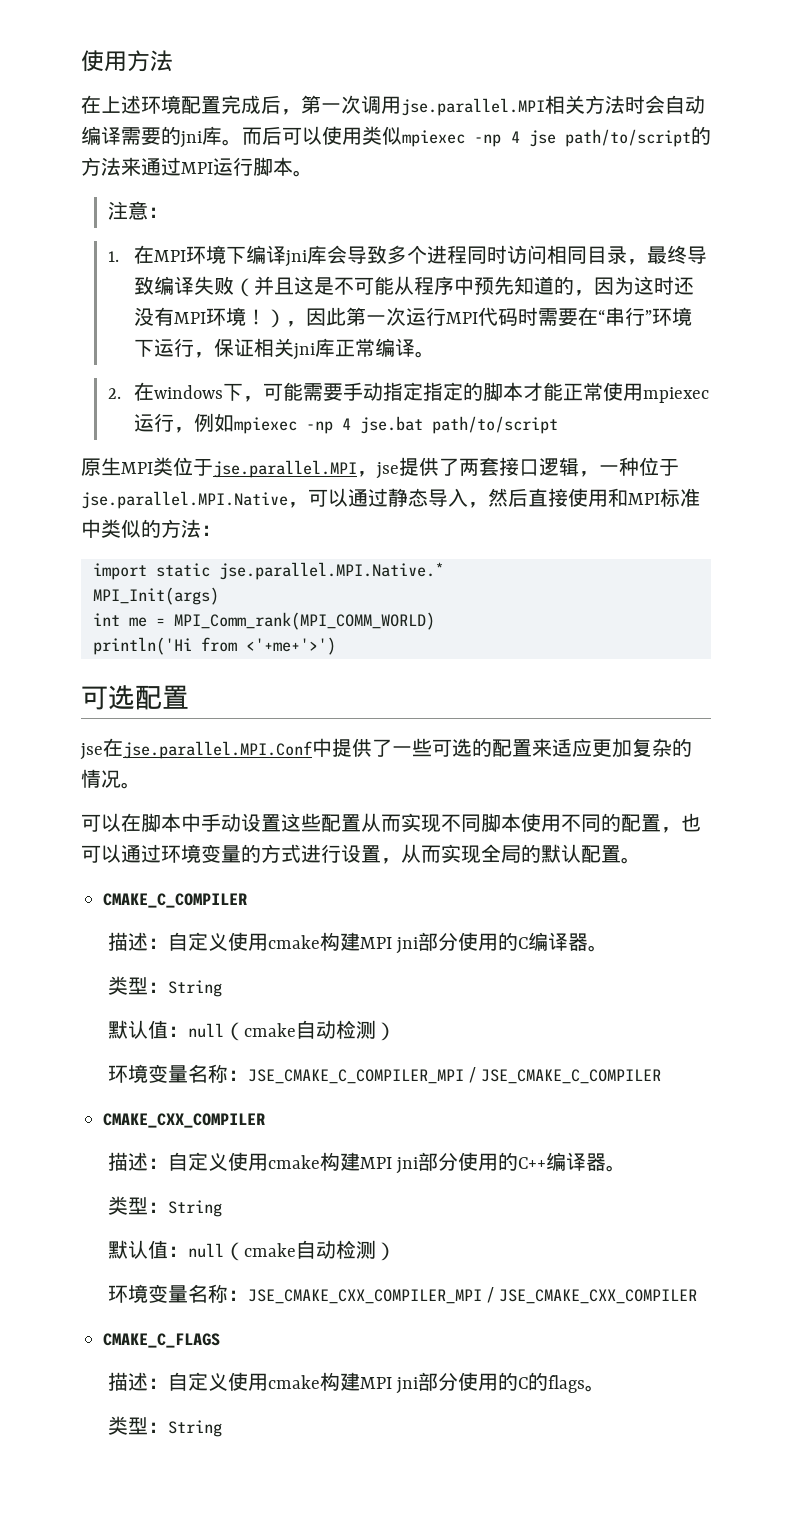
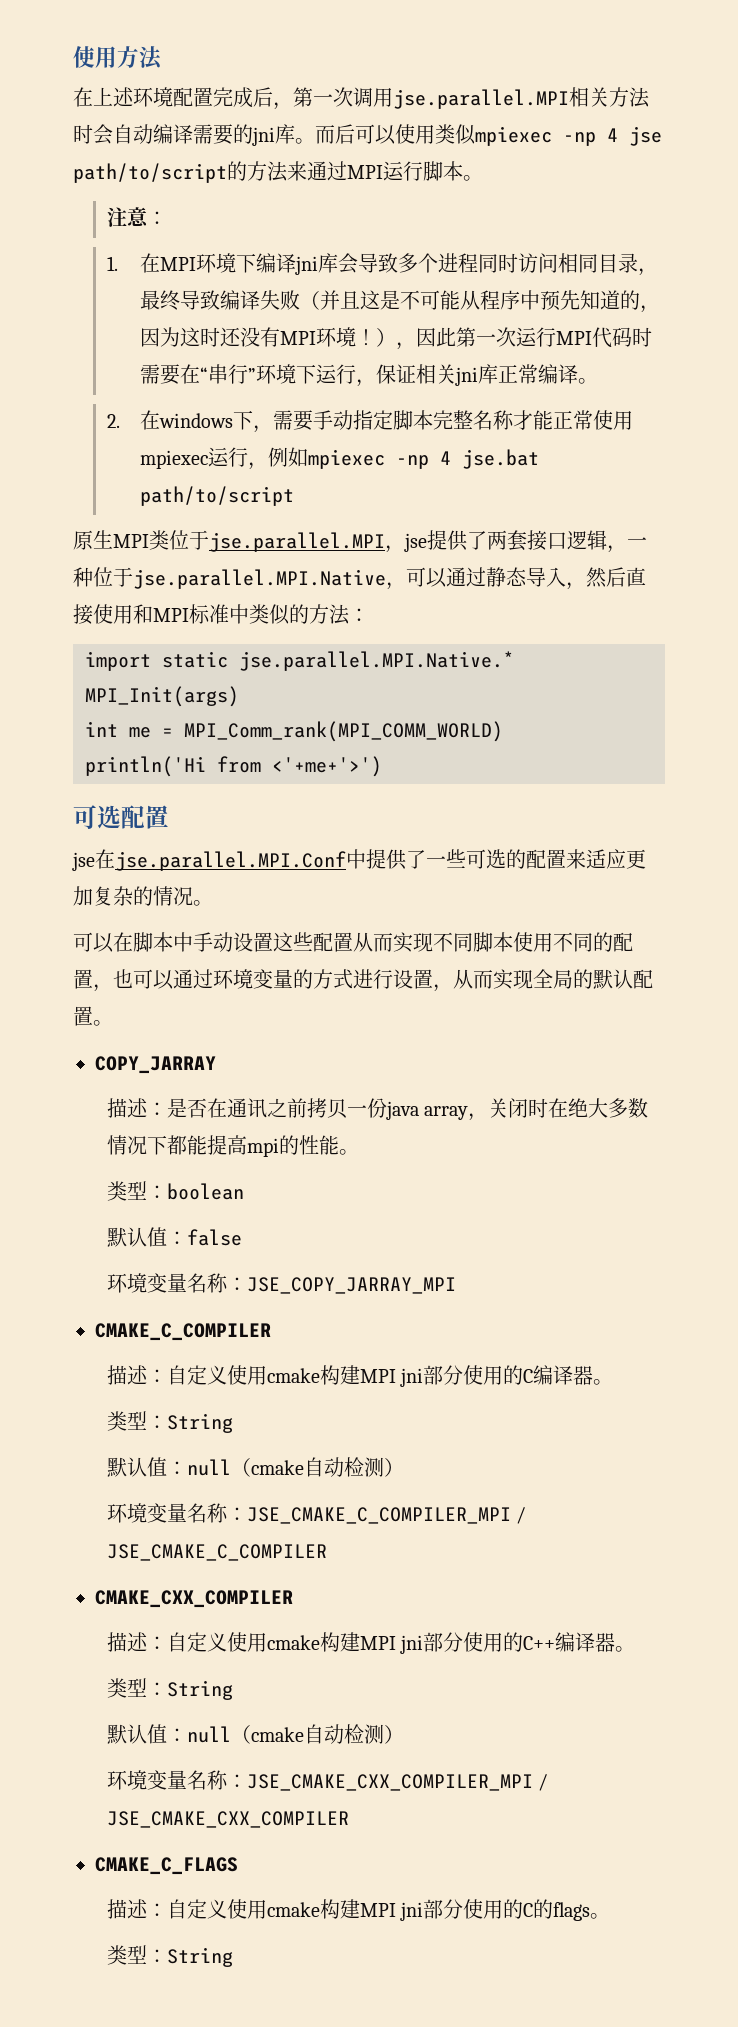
- 2.在windows下，可能需要手动指定指定的脚本才能正常使用mpiexec运行，例如mpiexec -np 4 jse.bat path/to/script
+ 2.在windows下，需要手动指定脚本完整名称才能正常使用mpiexec运行，例如mpiexec -np 4 jse.bat path/to/script
+ COPY_JARRAY
+ 描述：是否在通讯之前拷贝一份java array，关闭时在绝大多数情况下都能提高mpi的性能。
+ 类型：boolean
+ 默认值：false
+ 环境变量名称：JSE_COPY_JARRAY_MPI

